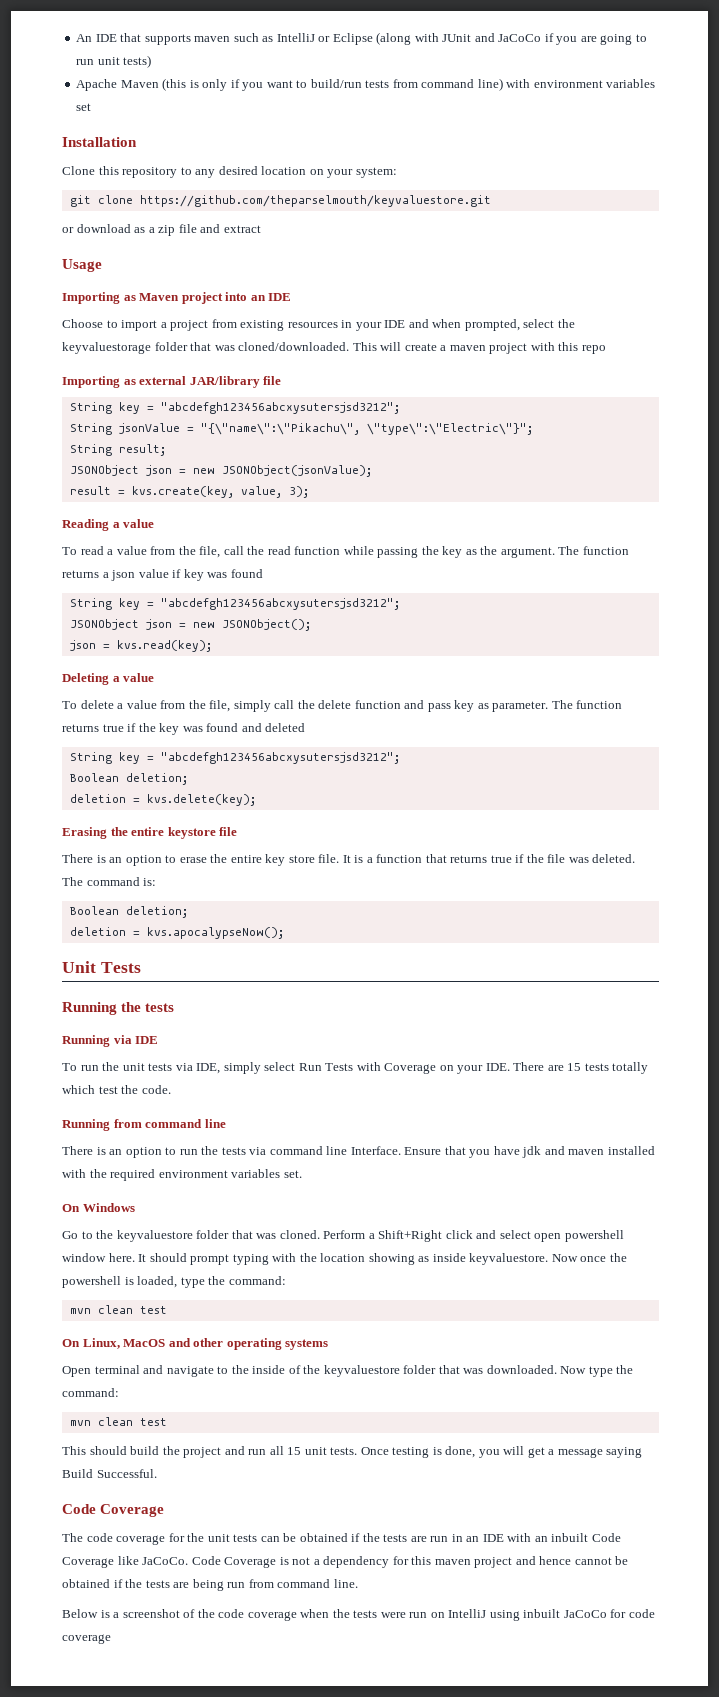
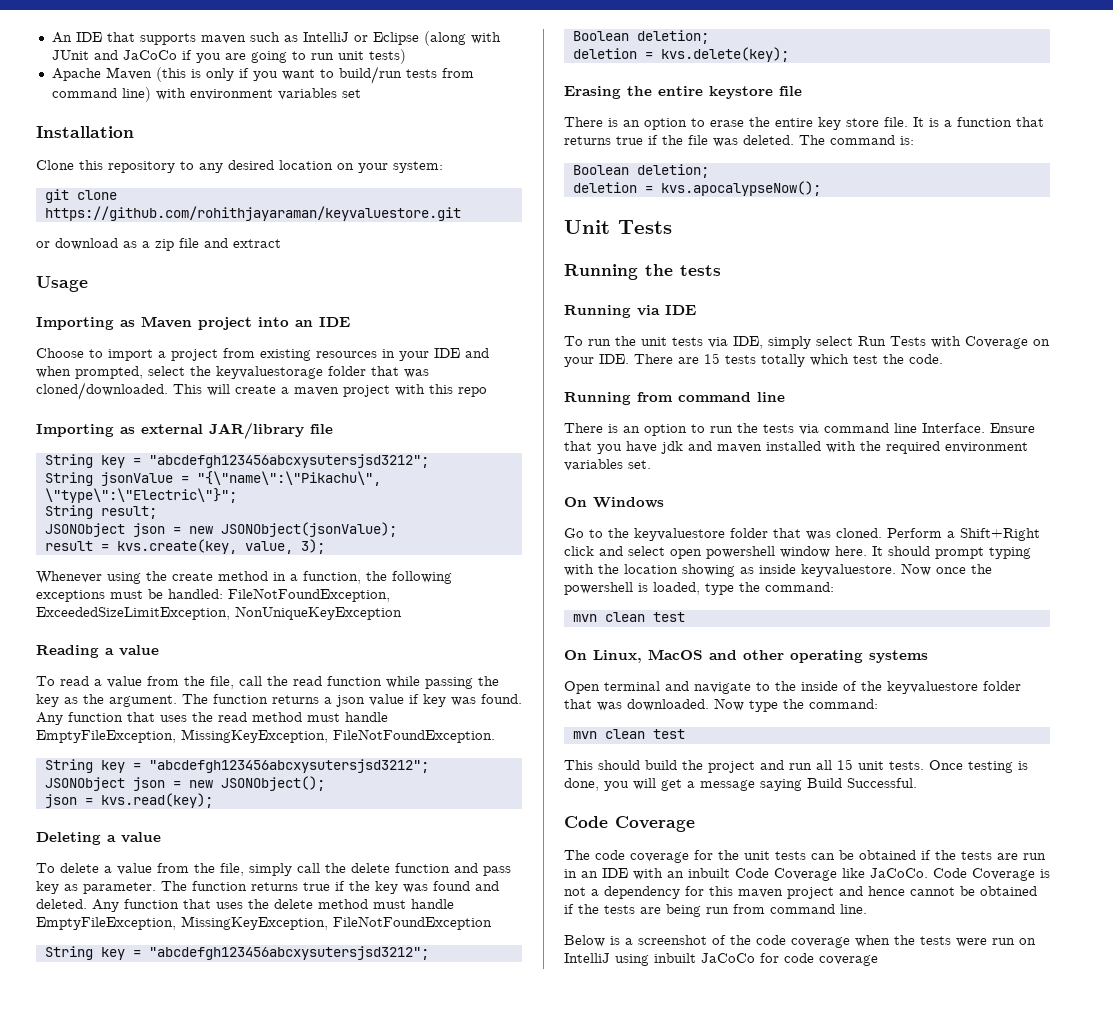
- git clone https://github.com/theparselmouth/keyvaluestore.git
+ git clone https://github.com/rohithjayaraman/keyvaluestore.git
+ Whenever using the create method in a function, the following exceptions must be handled: FileNotFoundException, ExceededSizeLimitException, NonUniqueKeyException
- The function returns a json value if key was found
+ The function returns a json value if key was found. Any function that uses the read method must handle EmptyFileException, MissingKeyException, FileNotFoundException.
- The function returns true if the key was found and deleted
+ The function returns true if the key was found and deleted. Any function that uses the delete method must handle EmptyFileException, MissingKeyException, FileNotFoundException

